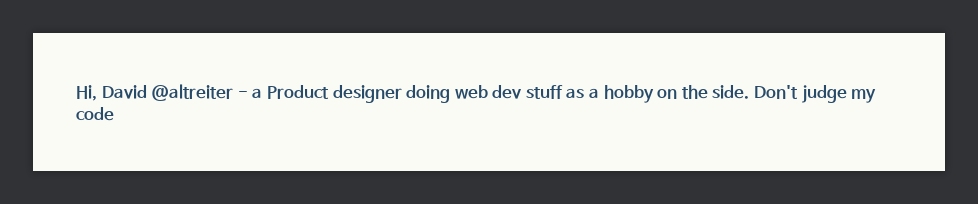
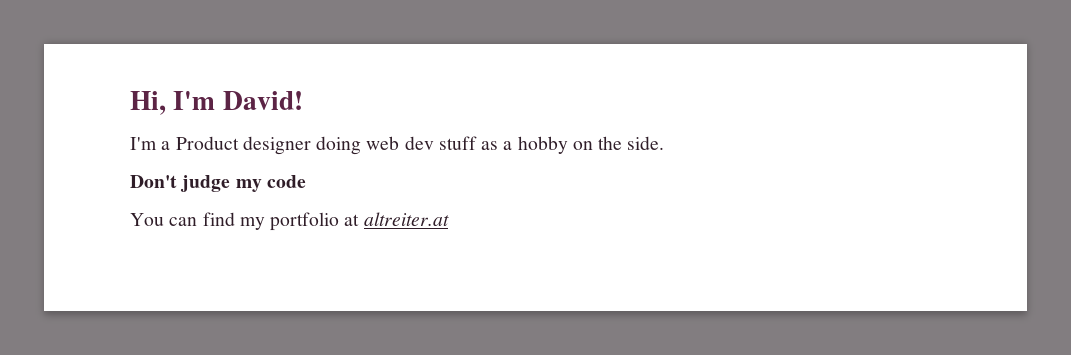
- Hi, David @altreiter - a Product designer doing web dev stuff as a hobby on the side. Don't judge my code
+ Hi, I'm David!
+ I'm a Product designer doing web dev stuff as a hobby on the side.
+ Don't judge my code
+ You can find my portfolio at altreiter.at

